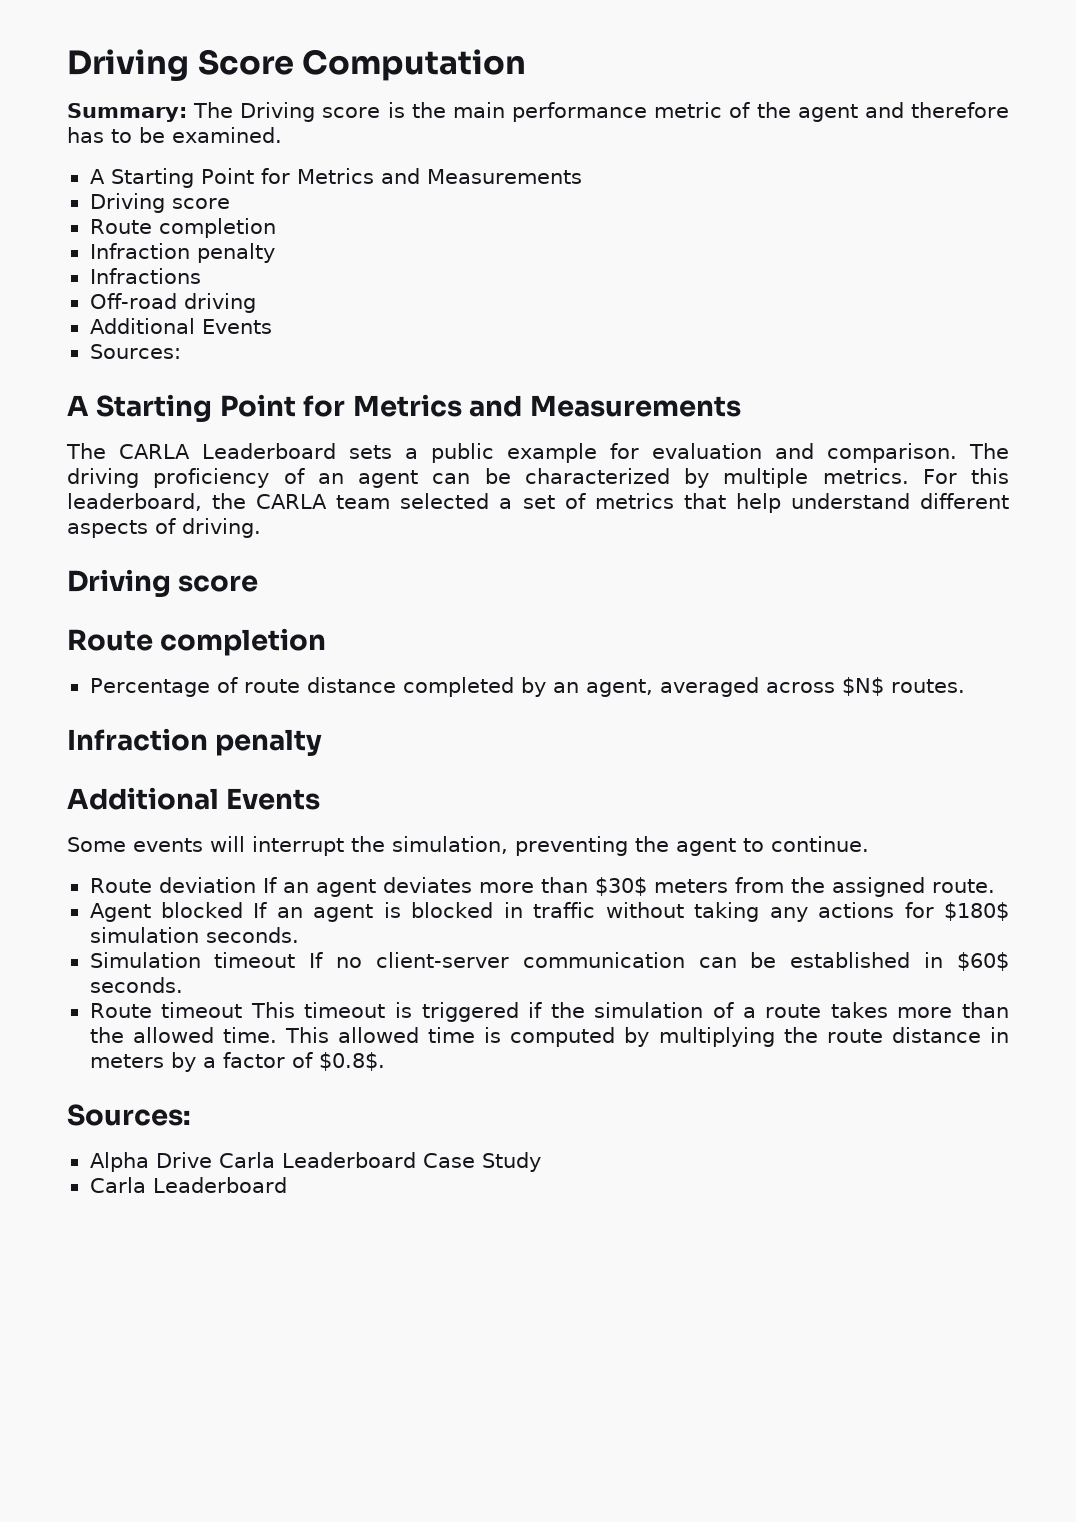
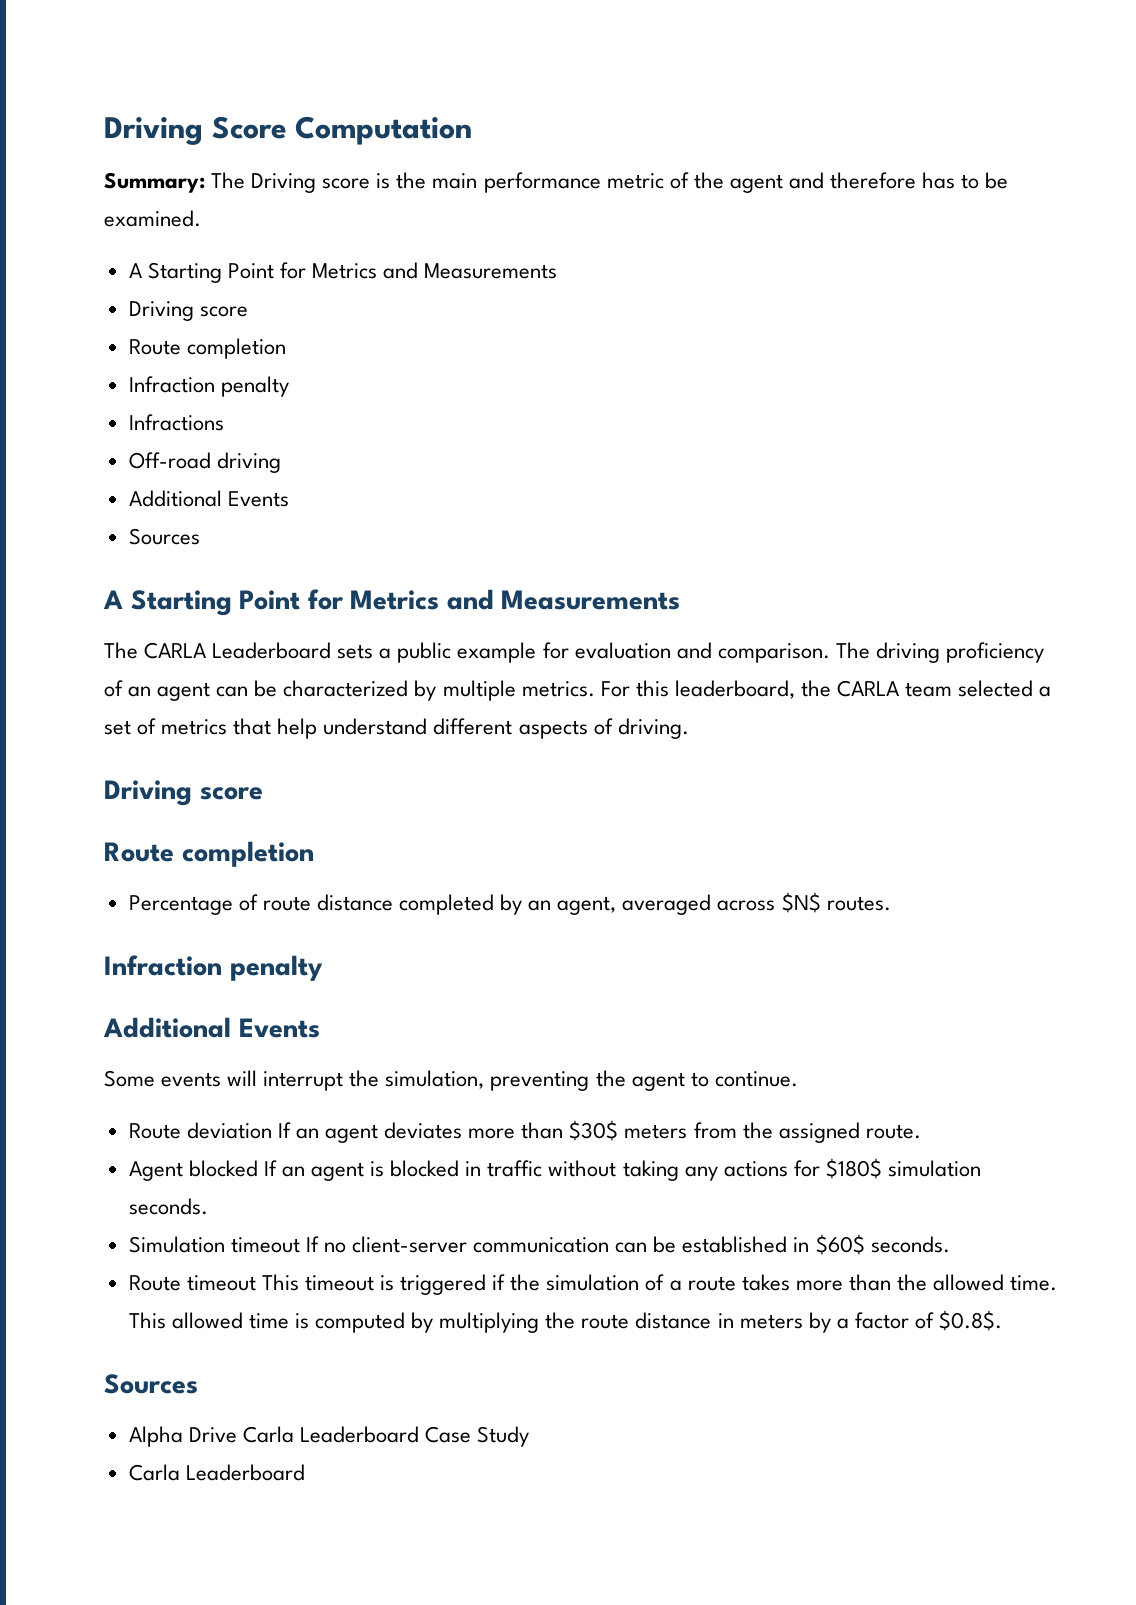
  Off-road driving
  Additional Events
- Sources:
+ Sources
  This allowed time is computed by multiplying the route distance in meters by a factor of $0.8$.
- Sources:
+ Sources

